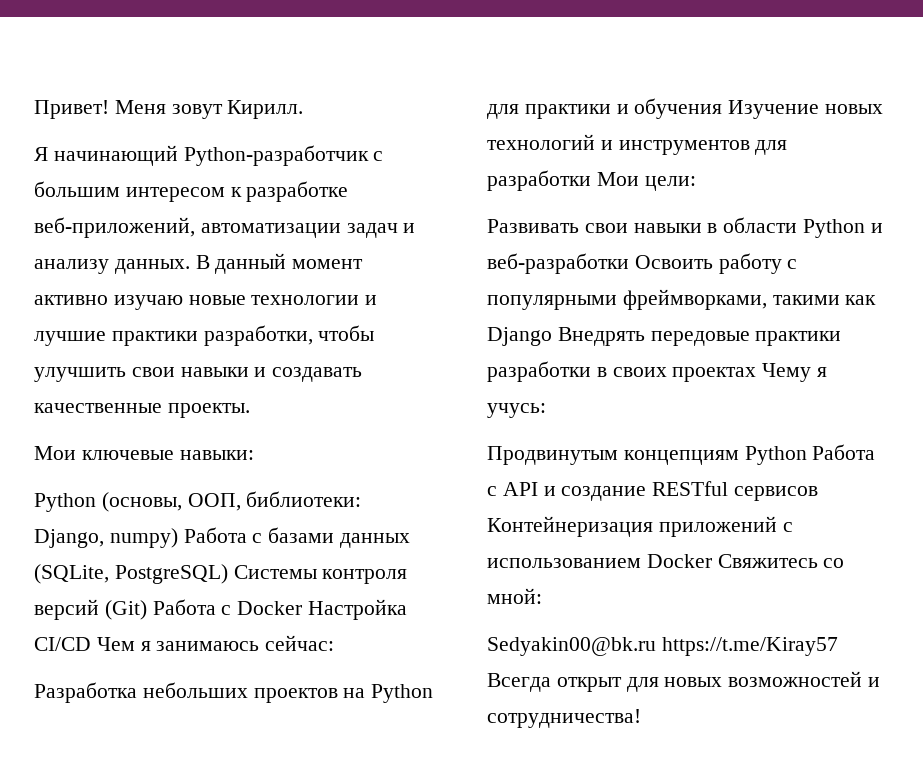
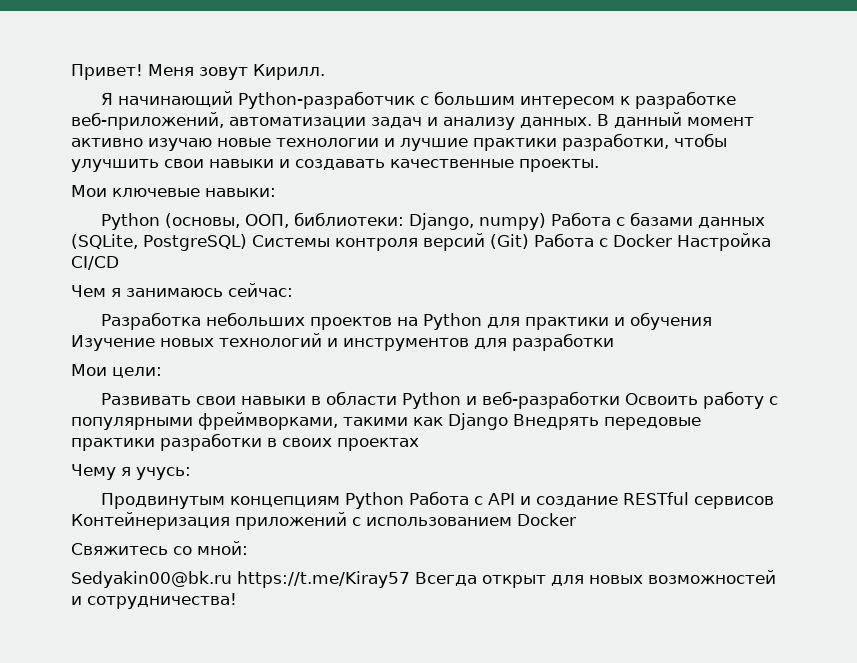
- Python (основы, ООП, библиотеки: Django, numpy) Работа с базами данных (SQLite, PostgreSQL) Системы контроля версий (Git) Работа с Docker Настройка CI/CD Чем я занимаюсь сейчас:
+ Python (основы, ООП, библиотеки: Django, numpy) Работа с базами данных (SQLite, PostgreSQL) Системы контроля версий (Git) Работа с Docker Настройка CI/CD
+ Чем я занимаюсь сейчас:
- Разработка небольших проектов на Python для практики и обучения Изучение новых технологий и инструментов для разработки Мои цели:
+ Разработка небольших проектов на Python для практики и обучения Изучение новых технологий и инструментов для разработки
+ Мои цели:
- Развивать свои навыки в области Python и веб-разработки Освоить работу с популярными фреймворками, такими как Django Внедрять передовые практики разработки в своих проектах Чему я учусь:
+ Развивать свои навыки в области Python и веб-разработки Освоить работу с популярными фреймворками, такими как Django Внедрять передовые практики разработки в своих проектах
+ Чему я учусь:
- Продвинутым концепциям Python Работа с API и создание RESTful сервисов Контейнеризация приложений с использованием Docker Свяжитесь со мной:
+ Продвинутым концепциям Python Работа с API и создание RESTful сервисов Контейнеризация приложений с использованием Docker
+ Свяжитесь со мной:

